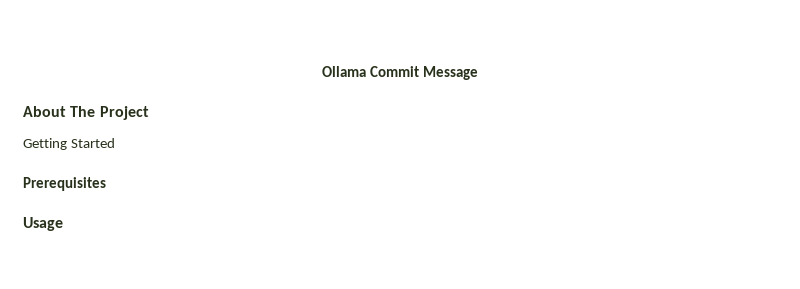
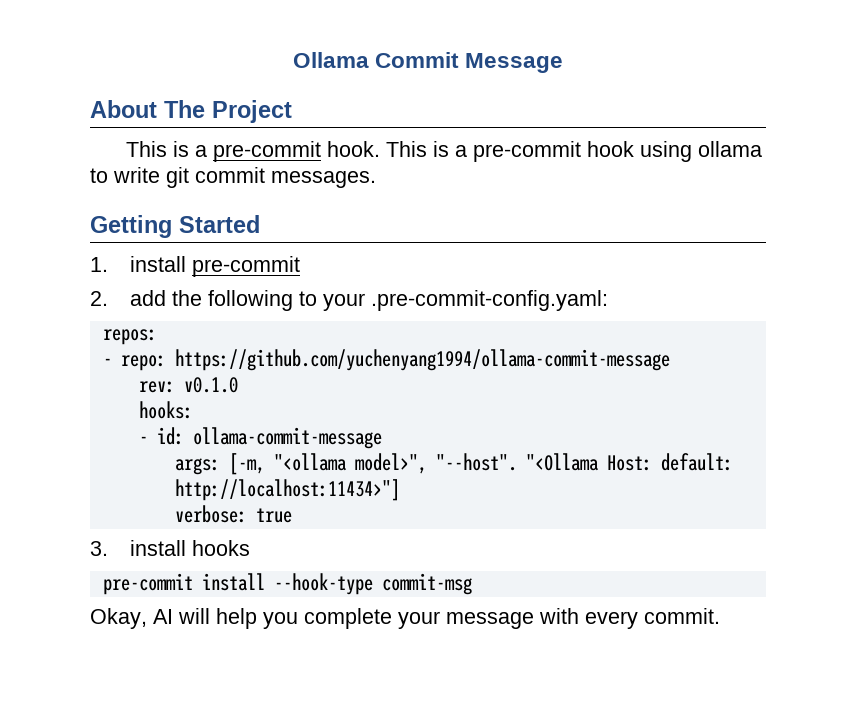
+ This is a pre-commit hook. This is a pre-commit hook using ollama to write git commit messages.
  Getting Started
- Prerequisites
- Usage
+ 1. install pre-commit
+ 2. add the following to your .pre-commit-config.yaml:
+ repos:
+ - repo: https://github.com/yuchenyang1994/ollama-commit-message
+ rev: v0.1.0
+ hooks:
+ - id: ollama-commit-message
+ args: [-m, "<ollama model>", "--host". "<Ollama Host: default: http://localhost:11434>"]
+ verbose: true
+ 3. install hooks
+ pre-commit install --hook-type commit-msg
+ Okay, AI will help you complete your message with every commit.

